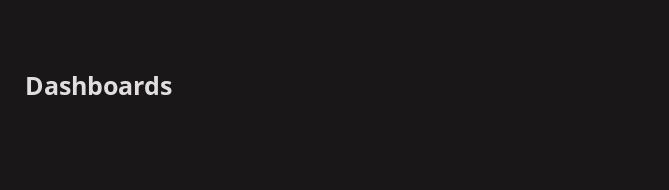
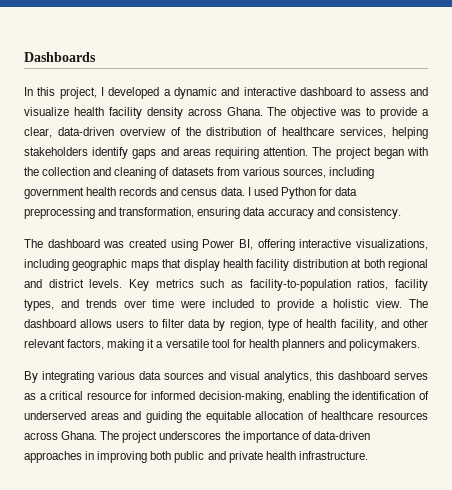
+ In this project, I developed a dynamic and interactive dashboard to assess and visualize health facility density across Ghana. The objective was to provide a clear, data-driven overview of the distribution of healthcare services, helping stakeholders identify gaps and areas requiring attention. The project began with the collection and cleaning of datasets from various sources, including government health records and census data. I used Python for data preprocessing and transformation, ensuring data accuracy and consistency.
+ The dashboard was created using Power BI, offering interactive visualizations, including geographic maps that display health facility distribution at both regional and district levels. Key metrics such as facility-to-population ratios, facility types, and trends over time were included to provide a holistic view. The dashboard allows users to filter data by region, type of health facility, and other relevant factors, making it a versatile tool for health planners and policymakers.
+ By integrating various data sources and visual analytics, this dashboard serves as a critical resource for informed decision-making, enabling the identification of underserved areas and guiding the equitable allocation of healthcare resources across Ghana. The project underscores the importance of data-driven approaches in improving both public and private health infrastructure.

